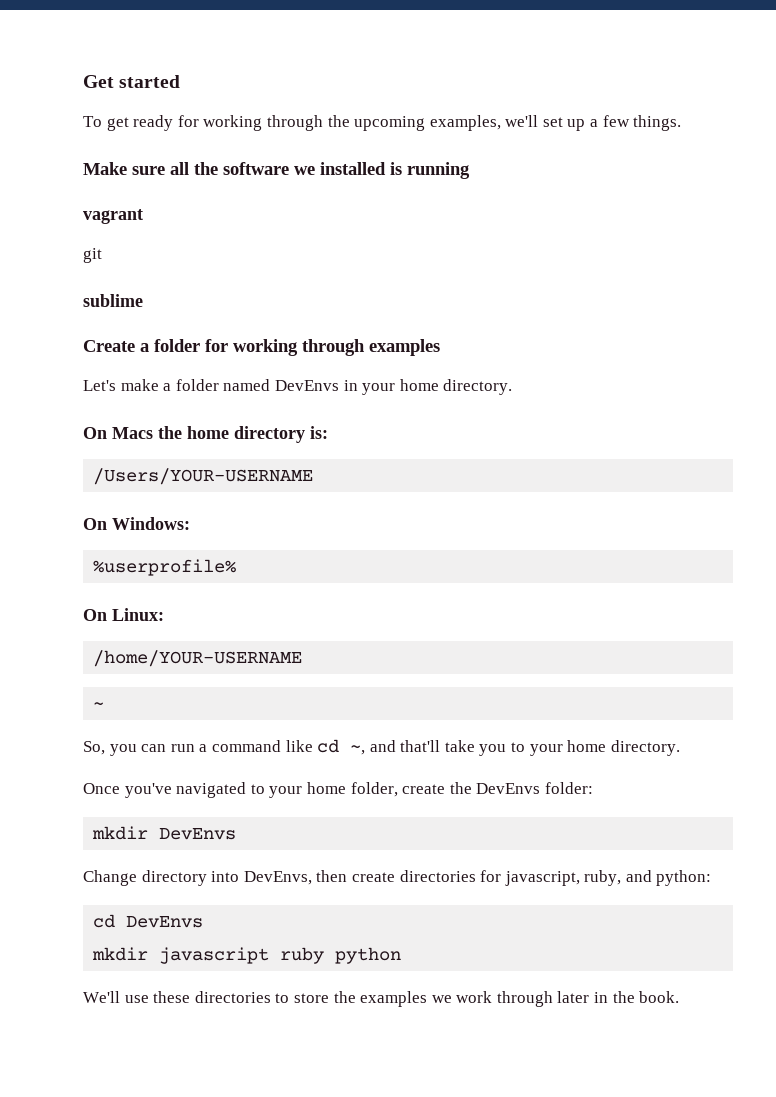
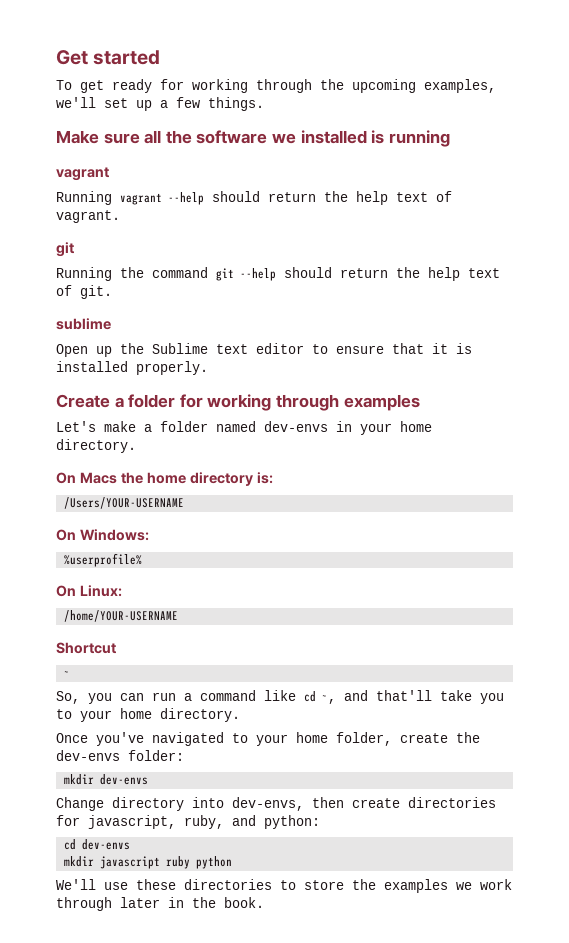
+ Running vagrant --help should return the help text of vagrant.
  git
+ Running the command git --help should return the help text of git.
  sublime
+ Open up the Sublime text editor to ensure that it is installed properly.
- Let's make a folder named DevEnvs in your home directory.
+ Let's make a folder named dev-envs in your home directory.
+ Shortcut
- Once you've navigated to your home folder, create the DevEnvs folder:
+ Once you've navigated to your home folder, create the dev-envs folder:
- mkdir DevEnvs
+ mkdir dev-envs
- Change directory into DevEnvs, then create directories for javascript, ruby, and python:
+ Change directory into dev-envs, then create directories for javascript, ruby, and python:
- cd DevEnvs
+ cd dev-envs

